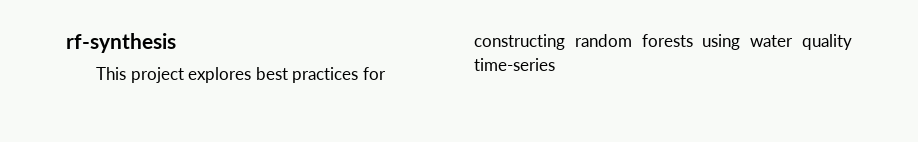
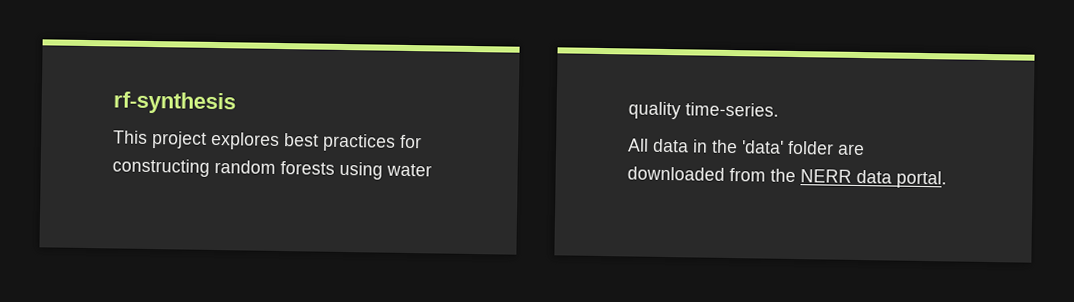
- This project explores best practices for constructing random forests using water quality time-series
+ This project explores best practices for constructing random forests using water quality time-series.
+ All data in the 'data' folder are downloaded from the NERR data portal.

